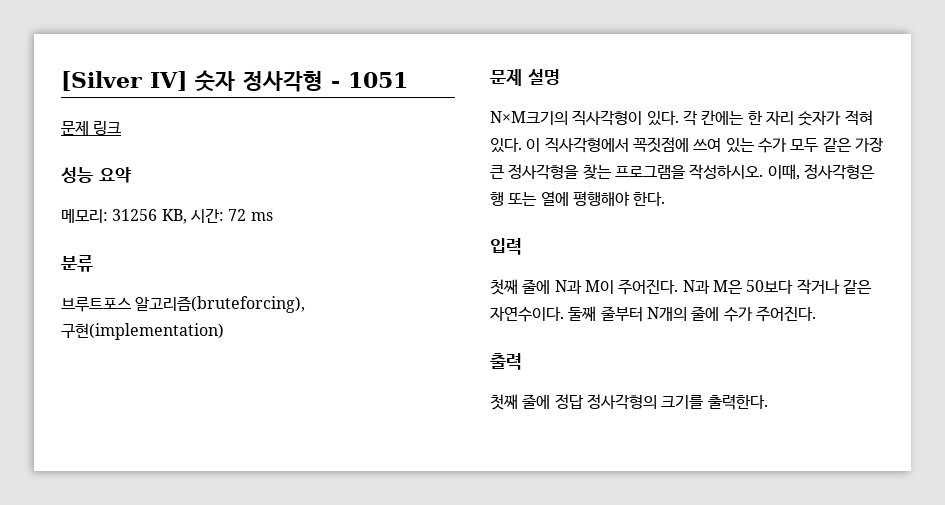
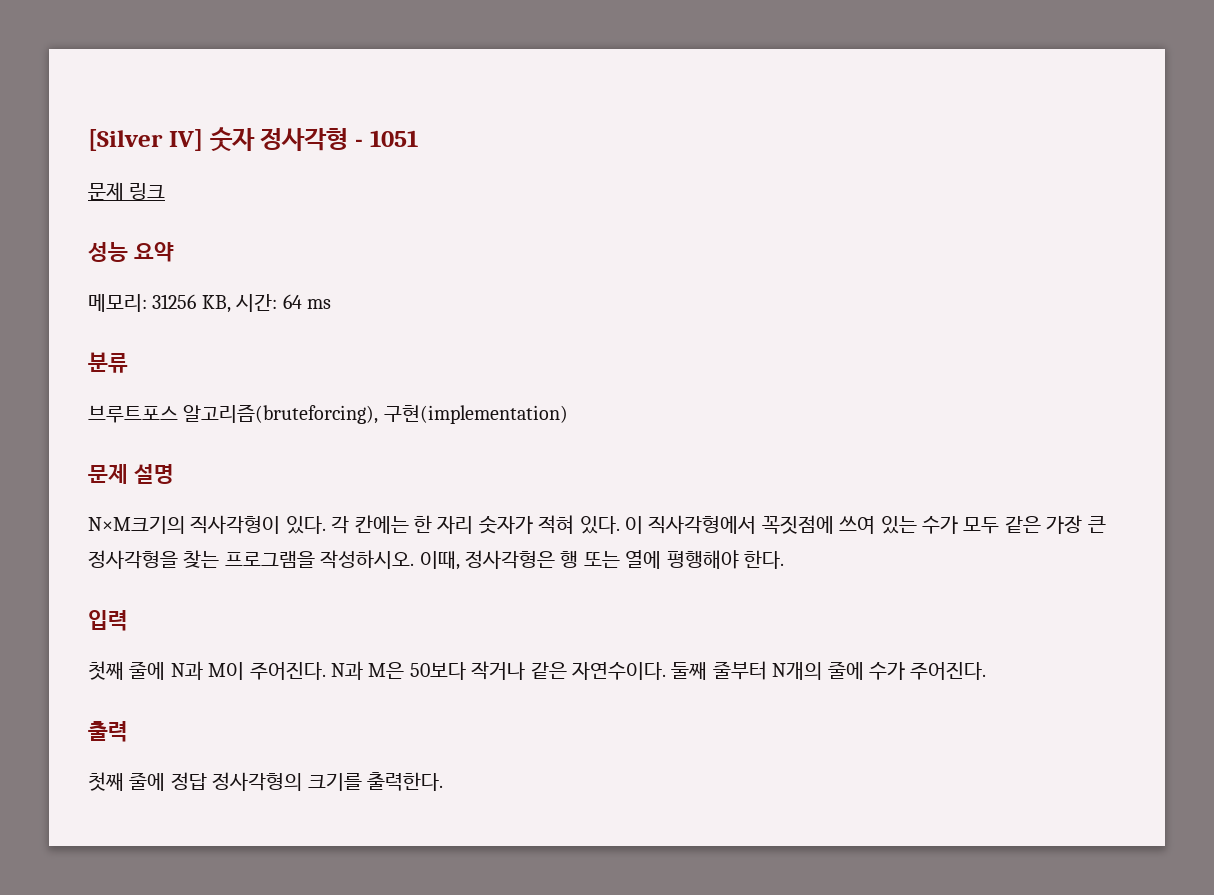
- 메모리: 31256 KB, 시간: 72 ms
+ 메모리: 31256 KB, 시간: 64 ms

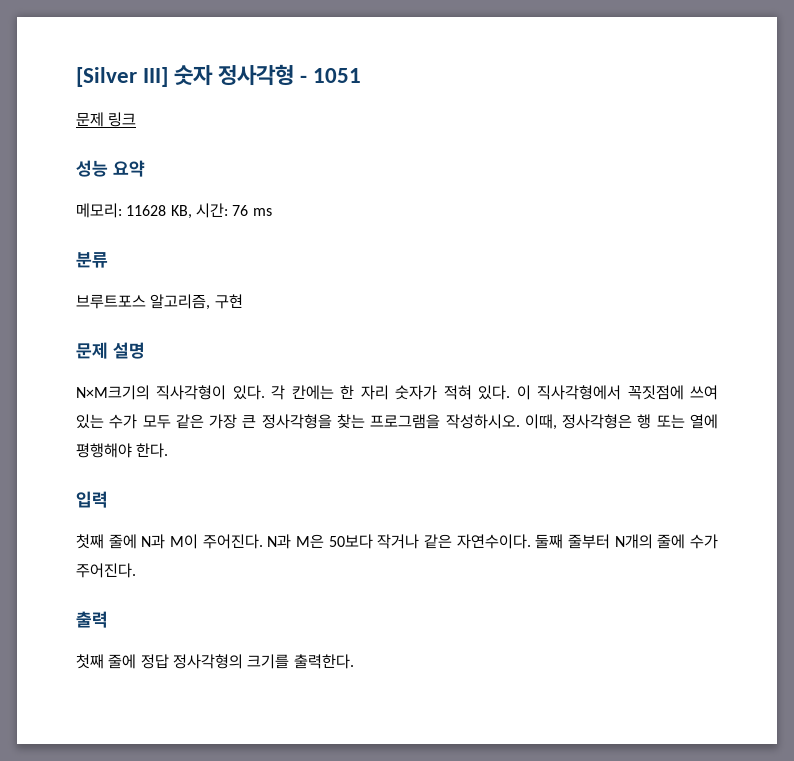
- [Silver IV] 숫자 정사각형 - 1051
+ [Silver III] 숫자 정사각형 - 1051
- 메모리: 31256 KB, 시간: 64 ms
+ 메모리: 11628 KB, 시간: 76 ms
- 브루트포스 알고리즘(bruteforcing), 구현(implementation)
+ 브루트포스 알고리즘, 구현

